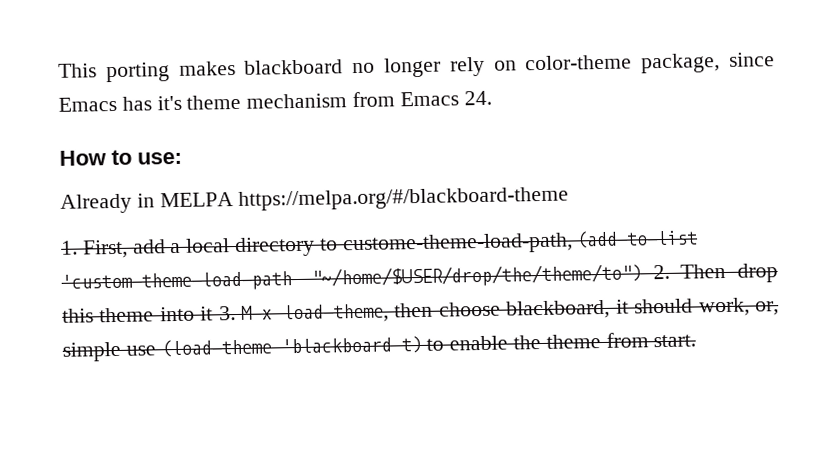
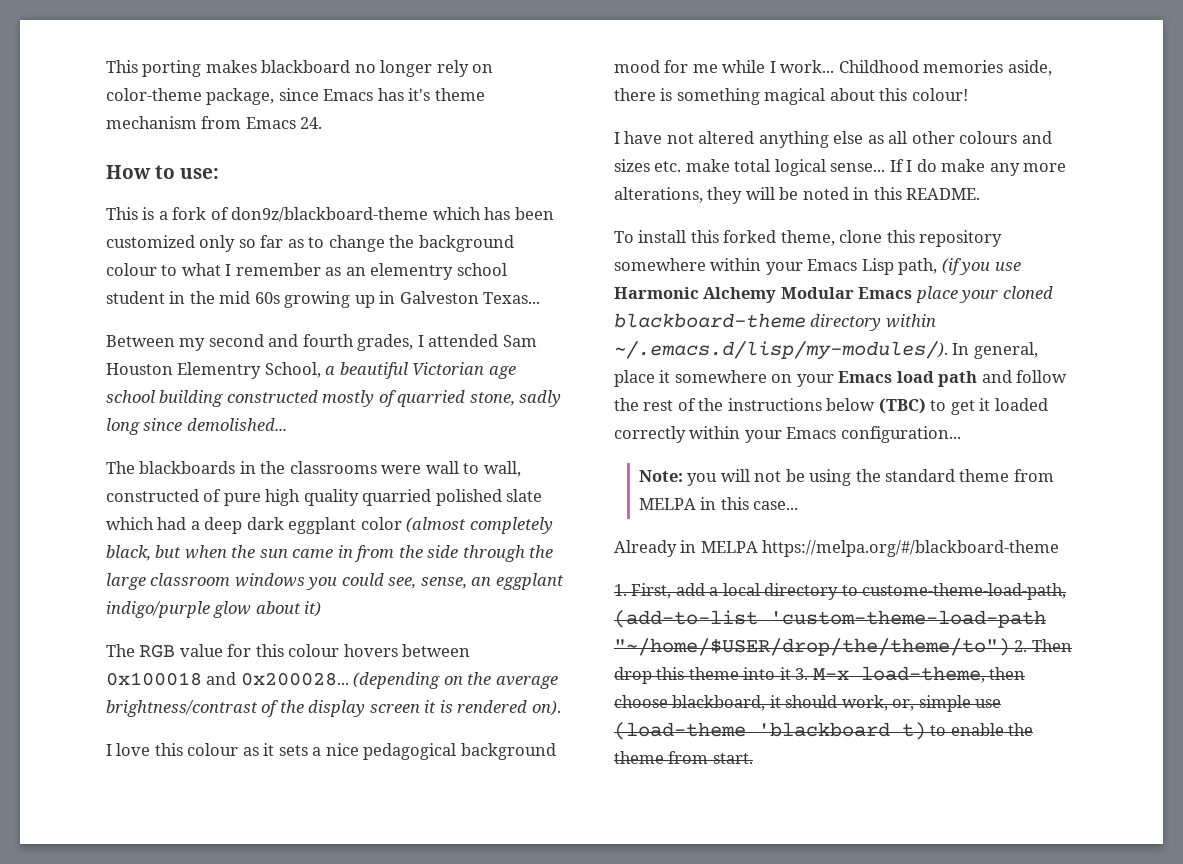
+ This is a fork of don9z/blackboard-theme which has been customized only so far as to change the background colour to what I remember as an elementry school student in the mid 60s growing up in Galveston Texas...
+ Between my second and fourth grades, I attended Sam Houston Elementry School, a beautiful Victorian age school building constructed mostly of quarried stone, sadly long since demolished...
+ The blackboards in the classrooms were wall to wall, constructed of pure high quality quarried polished slate which had a deep dark eggplant color (almost completely black, but when the sun came in from the side through the large classroom windows you could see, sense, an eggplant indigo/purple glow about it)
+ The RGB value for this colour hovers between 0x100018 and 0x200028... (depending on the average brightness/contrast of the display screen it is rendered on).
+ I love this colour as it sets a nice pedagogical background mood for me while I work... Childhood memories aside, there is something magical about this colour!
+ I have not altered anything else as all other colours and sizes etc. make total logical sense... If I do make any more alterations, they will be noted in this README.
+ To install this forked theme, clone this repository somewhere within your Emacs Lisp path, (if you use Harmonic Alchemy Modular Emacs place your cloned blackboard-theme directory within ~/.emacs.d/lisp/my-modules/). In general, place it somewhere on your Emacs load path and follow the rest of the instructions below (TBC) to get it loaded correctly within your Emacs configuration...
+ Note: you will not be using the standard theme from MELPA in this case...

